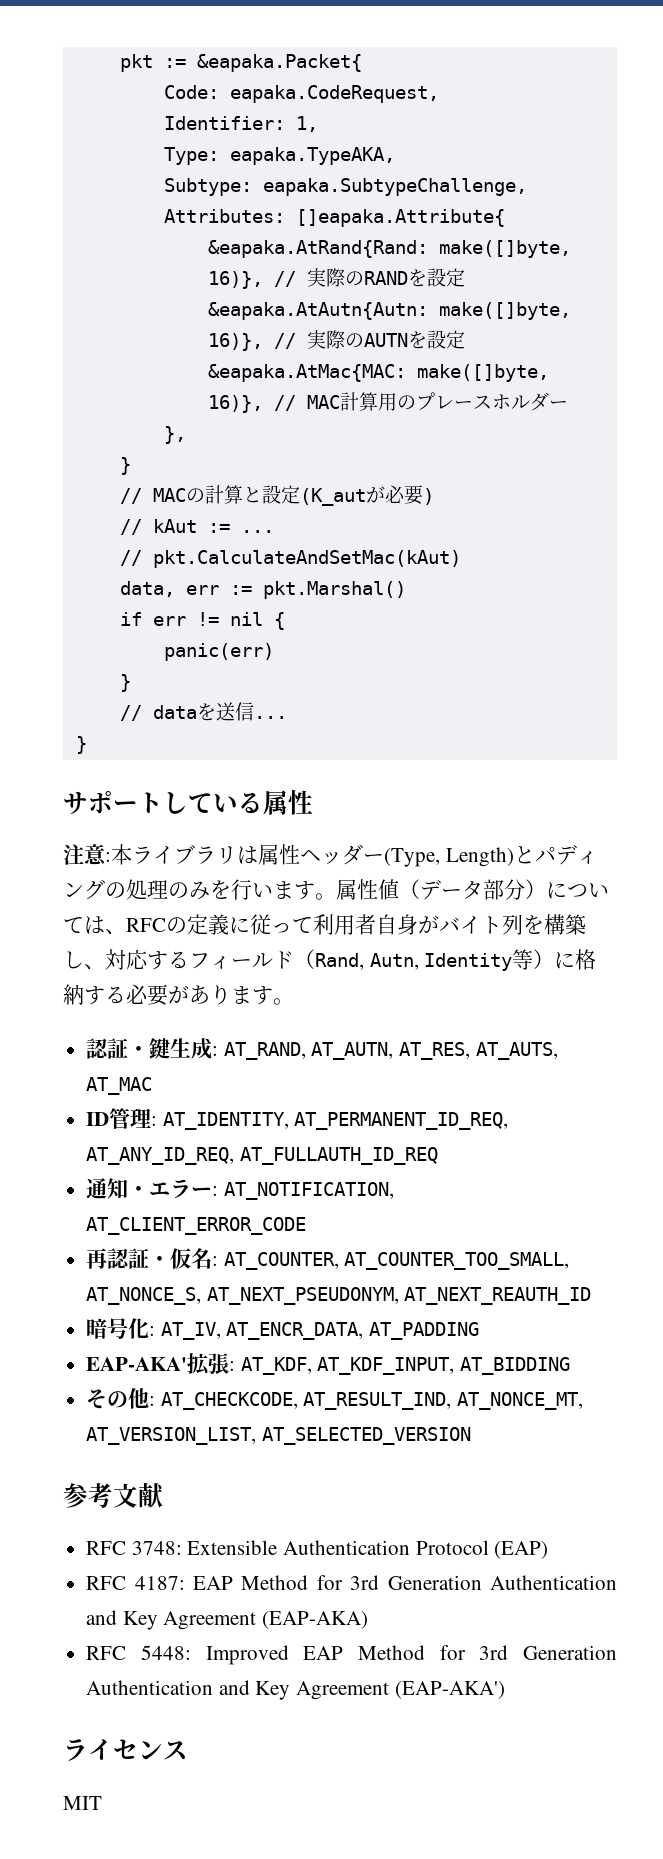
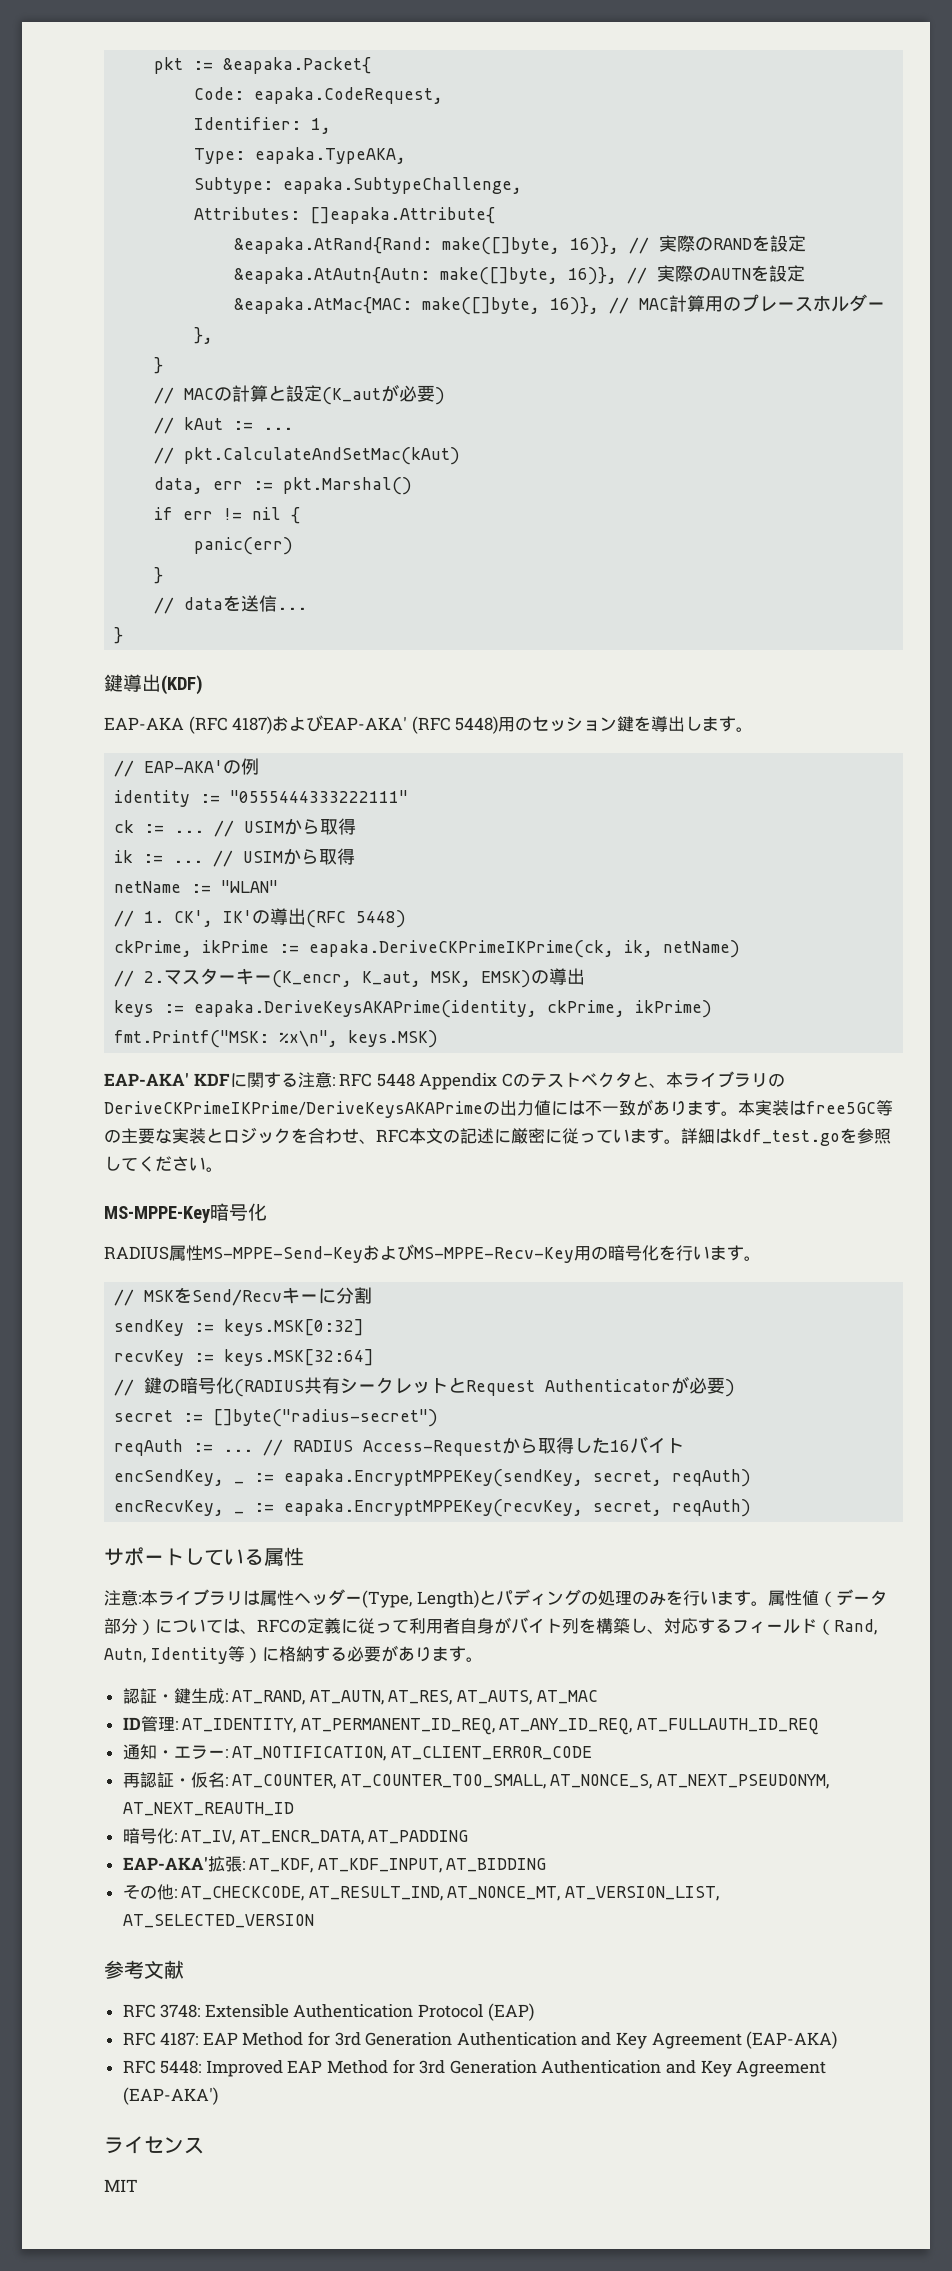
+ 鍵導出(KDF)
+ EAP-AKA (RFC 4187)およびEAP-AKA' (RFC 5448)用のセッション鍵を導出します。
+ // EAP-AKA'の例
+ identity := "0555444333222111"
+ ck := ... // USIMから取得
+ ik := ... // USIMから取得
+ netName := "WLAN"
+ // 1. CK', IK'の導出(RFC 5448)
+ ckPrime, ikPrime := eapaka.DeriveCKPrimeIKPrime(ck, ik, netName)
+ // 2.マスターキー(K_encr, K_aut, MSK, EMSK)の導出
+ keys := eapaka.DeriveKeysAKAPrime(identity, ckPrime, ikPrime)
+ fmt.Printf("MSK: %x\n", keys.MSK)
+ EAP-AKA' KDFに関する注意: RFC 5448 Appendix Cのテストベクタと、本ライブラリのDeriveCKPrimeIKPrime/DeriveKeysAKAPrimeの出力値には不一致があります。本実装はfree5GC等の主要な実装とロジックを合わせ、RFC本文の記述に厳密に従っています。詳細はkdf_test.goを参照してください。
+ MS-MPPE-Key暗号化
+ RADIUS属性MS-MPPE-Send-KeyおよびMS-MPPE-Recv-Key用の暗号化を行います。
+ // MSKをSend/Recvキーに分割
+ sendKey := keys.MSK[0:32]
+ recvKey := keys.MSK[32:64]
+ // 鍵の暗号化(RADIUS共有シークレットとRequest Authenticatorが必要)
+ secret := []byte("radius-secret")
+ reqAuth := ... // RADIUS Access-Requestから取得した16バイト
+ encSendKey, _ := eapaka.EncryptMPPEKey(sendKey, secret, reqAuth)
+ encRecvKey, _ := eapaka.EncryptMPPEKey(recvKey, secret, reqAuth)

